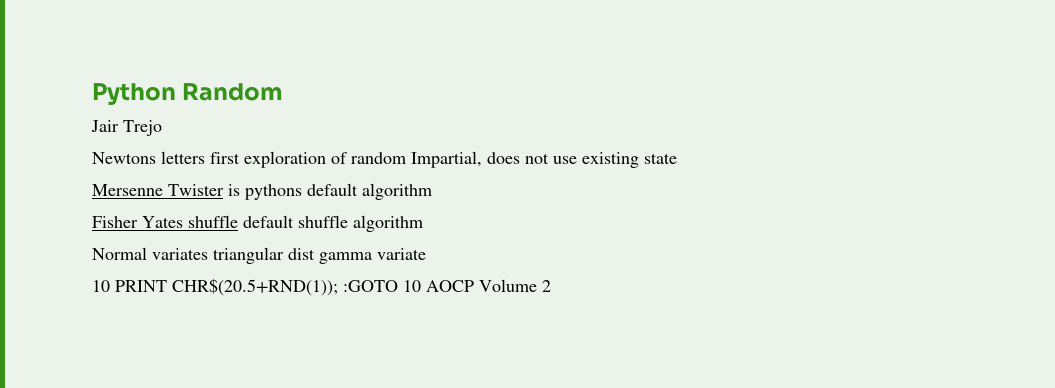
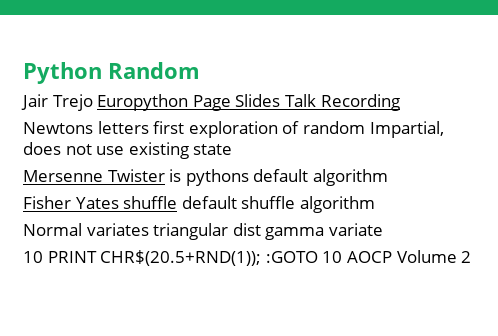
- Jair Trejo
+ Jair Trejo Europython Page Slides Talk Recording

